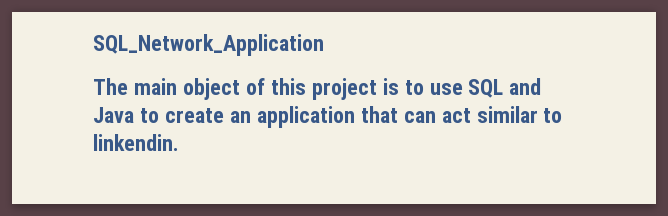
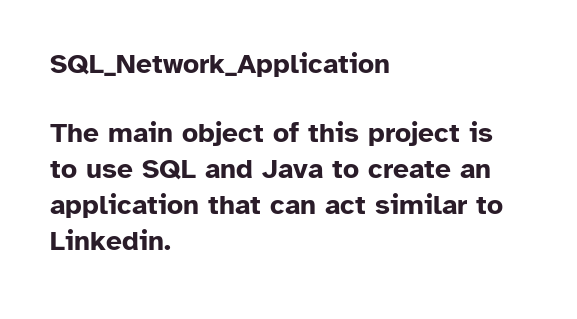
- The main object of this project is to use SQL and Java to create an application that can act similar to linkendin.
+ The main object of this project is to use SQL and Java to create an application that can act similar to Linkedin.

